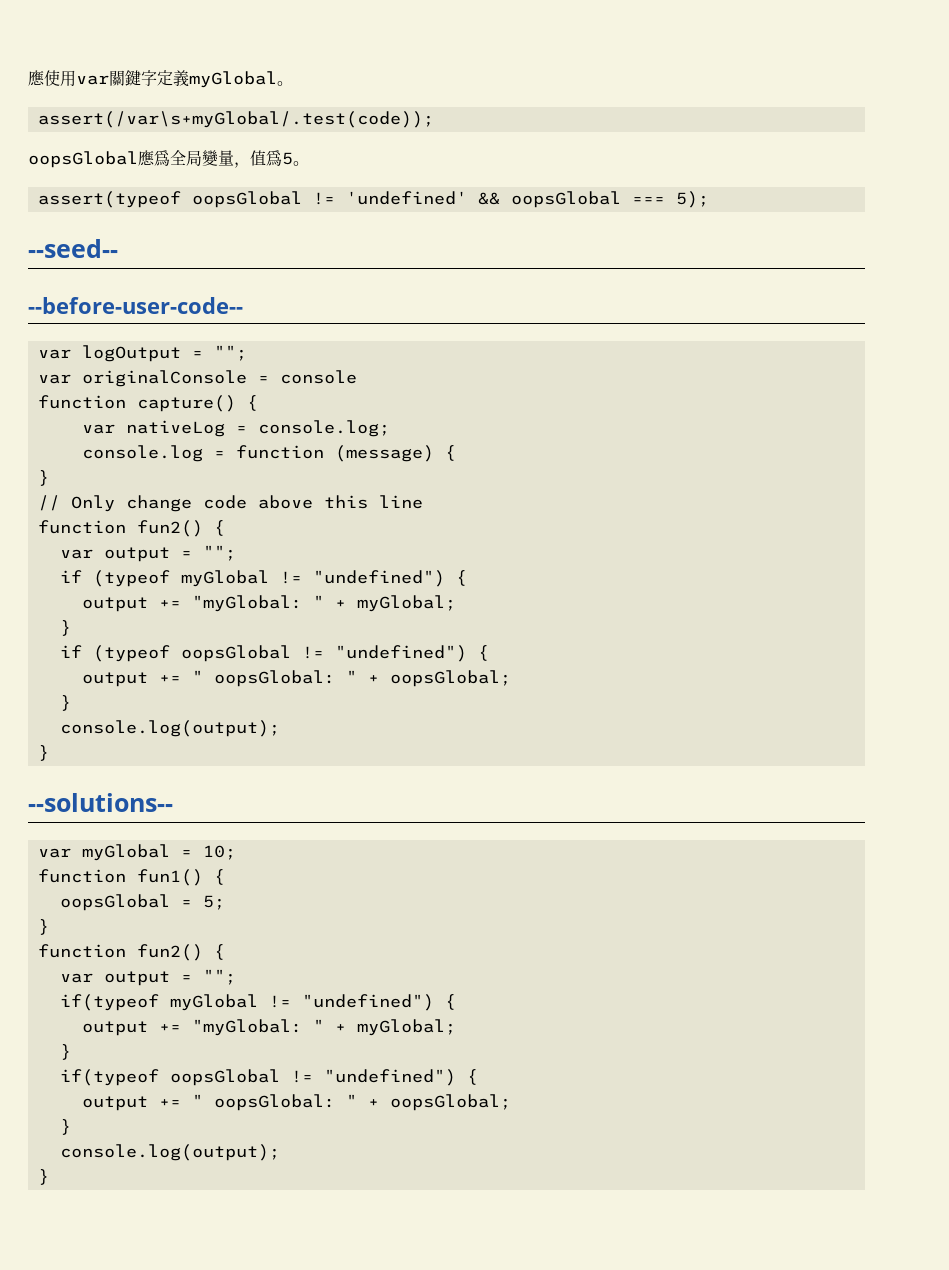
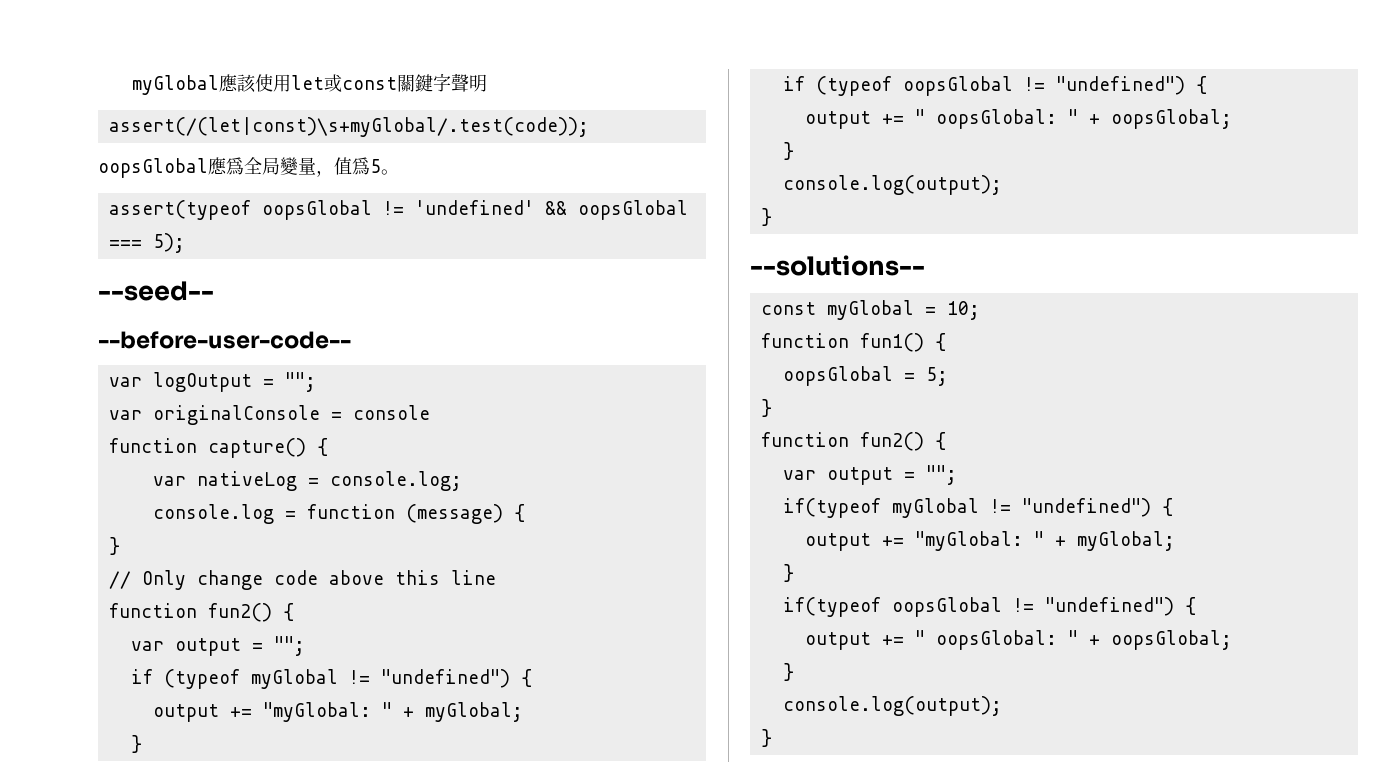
- 應使用var關鍵字定義myGlobal。
- assert(/var\s+myGlobal/.test(code));
+ myGlobal應該使用let或const關鍵字聲明
+ assert(/(let|const)\s+myGlobal/.test(code));
- var myGlobal = 10;
+ const myGlobal = 10;

